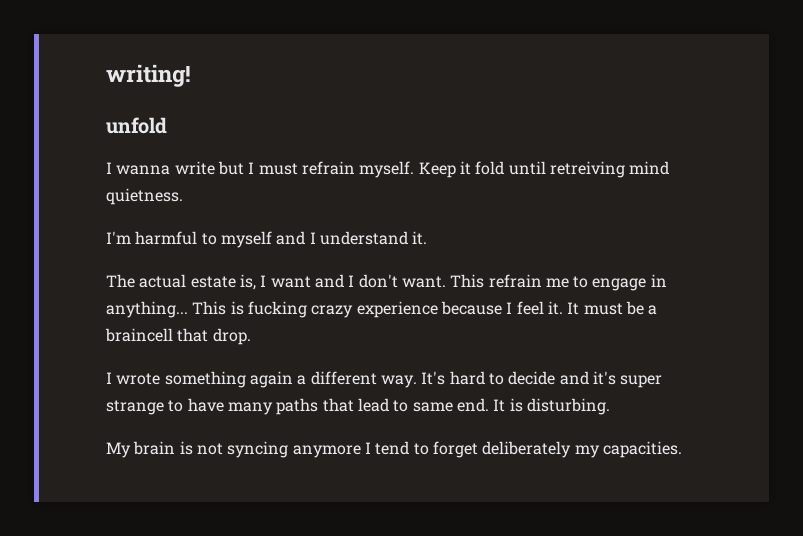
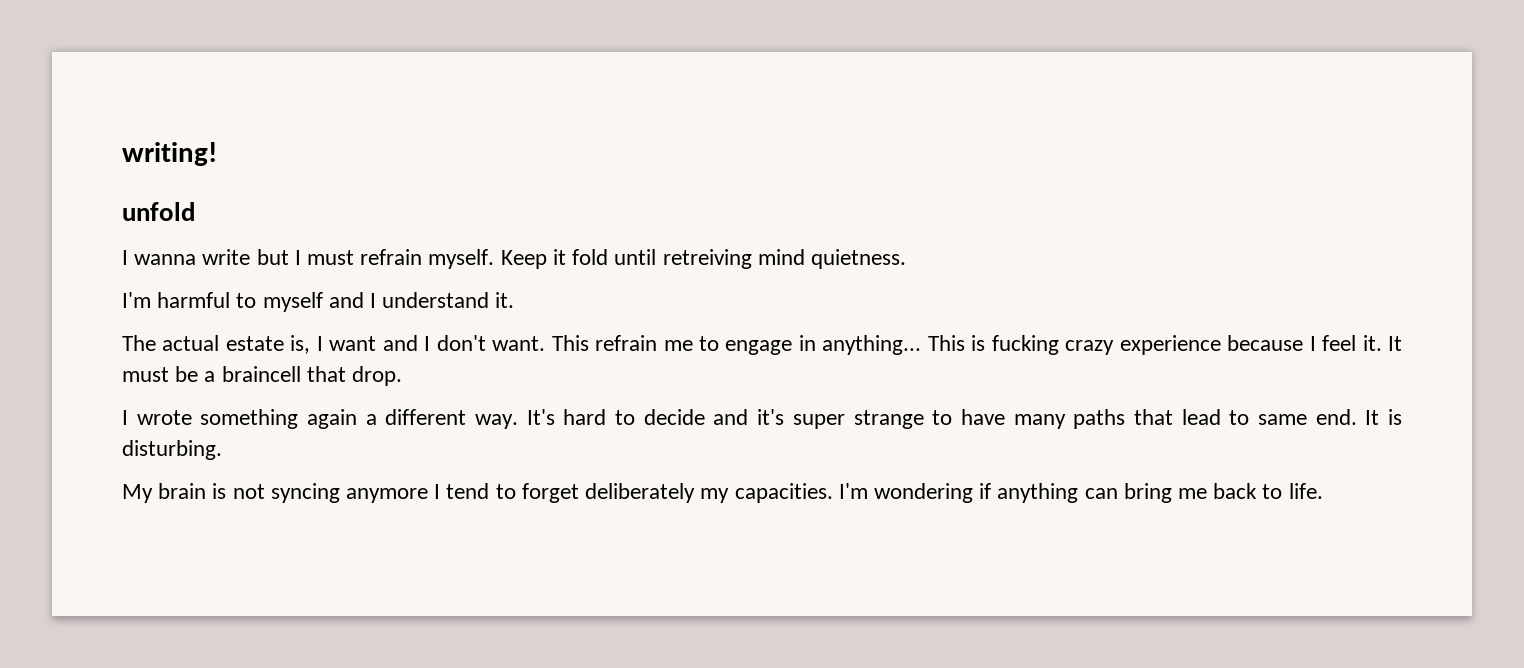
+ I'm wondering if anything can bring me back to life.

